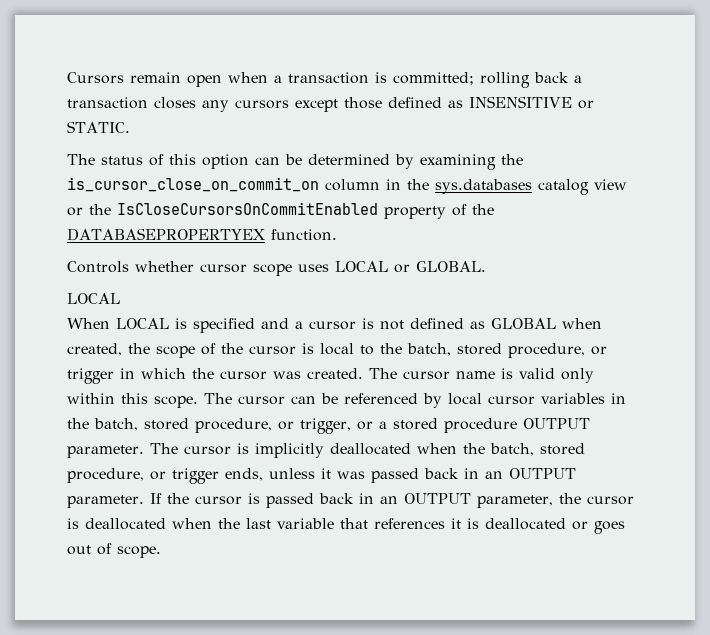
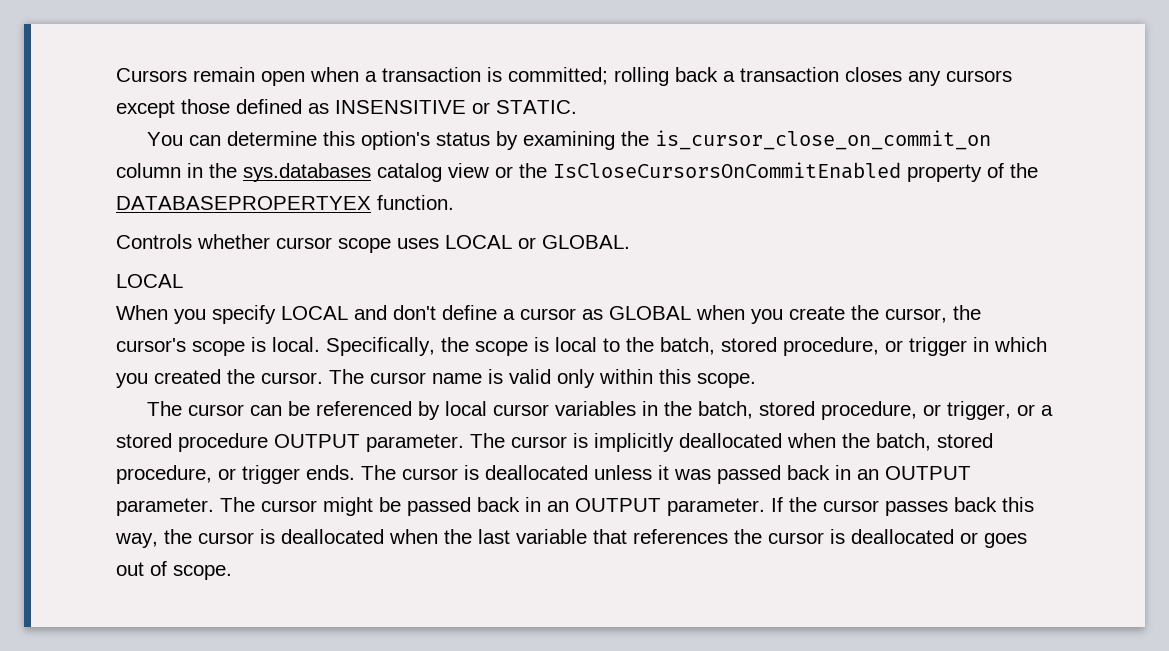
- The status of this option can be determined by examining the is_cursor_close_on_commit_on column in the sys.databases catalog view or the IsCloseCursorsOnCommitEnabled property of the DATABASEPROPERTYEX function.
+ You can determine this option's status by examining the is_cursor_close_on_commit_on column in the sys.databases catalog view or the IsCloseCursorsOnCommitEnabled property of the DATABASEPROPERTYEX function.
- When LOCAL is specified and a cursor is not defined as GLOBAL when created, the scope of the cursor is local to the batch, stored procedure, or trigger in which the cursor was created.
+ When you specify LOCAL and don't define a cursor as GLOBAL when you create the cursor, the cursor's scope is local. Specifically, the scope is local to the batch, stored procedure, or trigger in which you created the cursor.
- The cursor name is valid only within this scope. The cursor can be referenced by local cursor variables in the batch, stored procedure, or trigger, or a stored procedure OUTPUT parameter.
+ The cursor name is valid only within this scope.
+ The cursor can be referenced by local cursor variables in the batch, stored procedure, or trigger, or a stored procedure OUTPUT parameter.
- The cursor is implicitly deallocated when the batch, stored procedure, or trigger ends, unless it was passed back in an OUTPUT parameter.
+ The cursor is implicitly deallocated when the batch, stored procedure, or trigger ends. The cursor is deallocated unless it was passed back in an OUTPUT parameter.
- If the cursor is passed back in an OUTPUT parameter, the cursor is deallocated when the last variable that references it is deallocated or goes out of scope.
+ The cursor might be passed back in an OUTPUT parameter. If the cursor passes back this way, the cursor is deallocated when the last variable that references the cursor is deallocated or goes out of scope.

